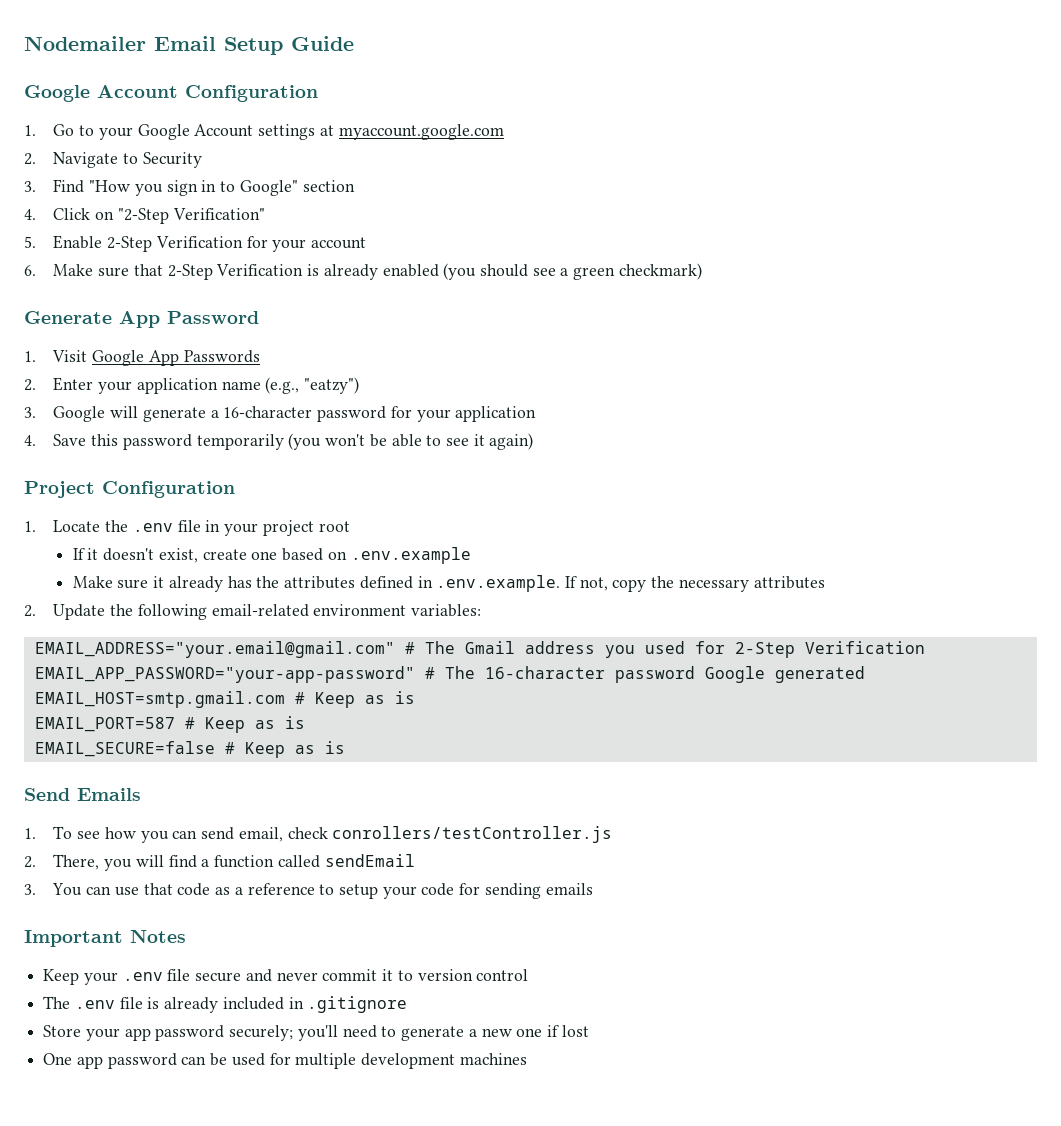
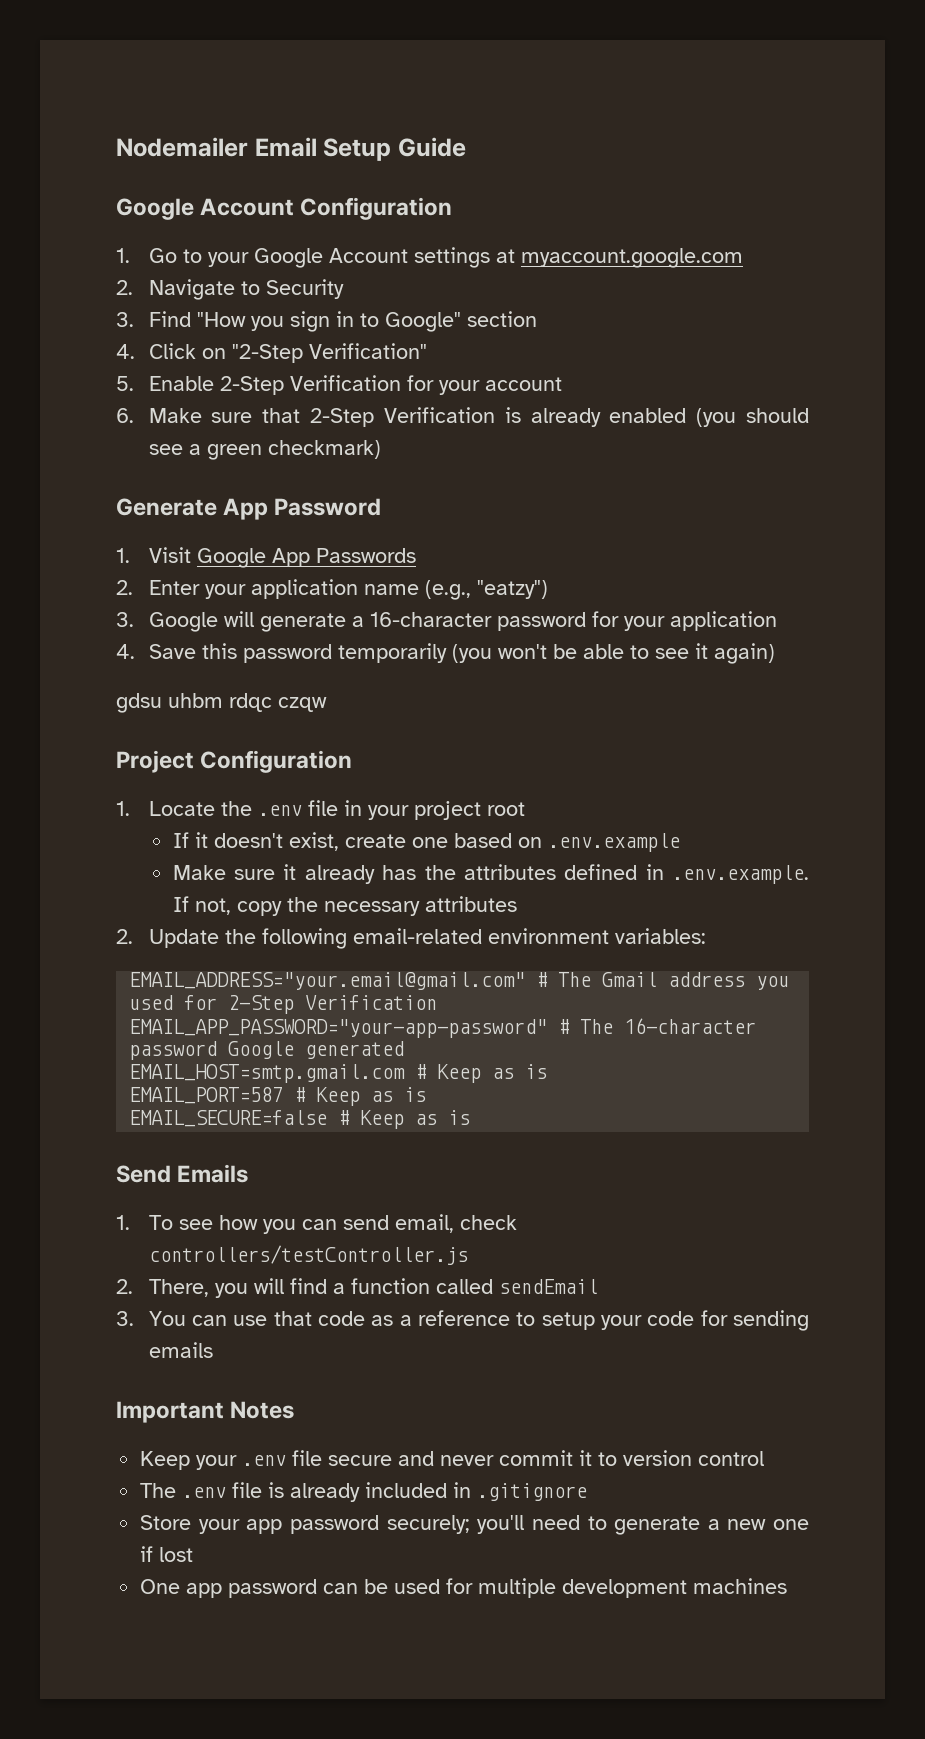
+ gdsu uhbm rdqc czqw
- 1. To see how you can send email, check conrollers/testController.js
+ 1. To see how you can send email, check controllers/testController.js

